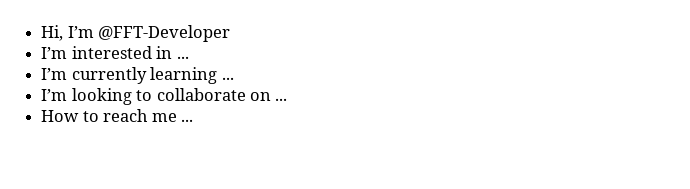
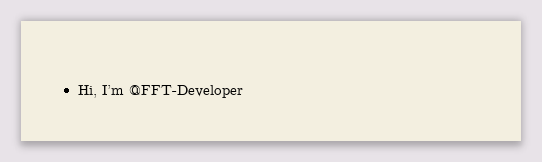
- I’m interested in ...
- I’m currently learning ...
- I’m looking to collaborate on ...
- How to reach me ...

